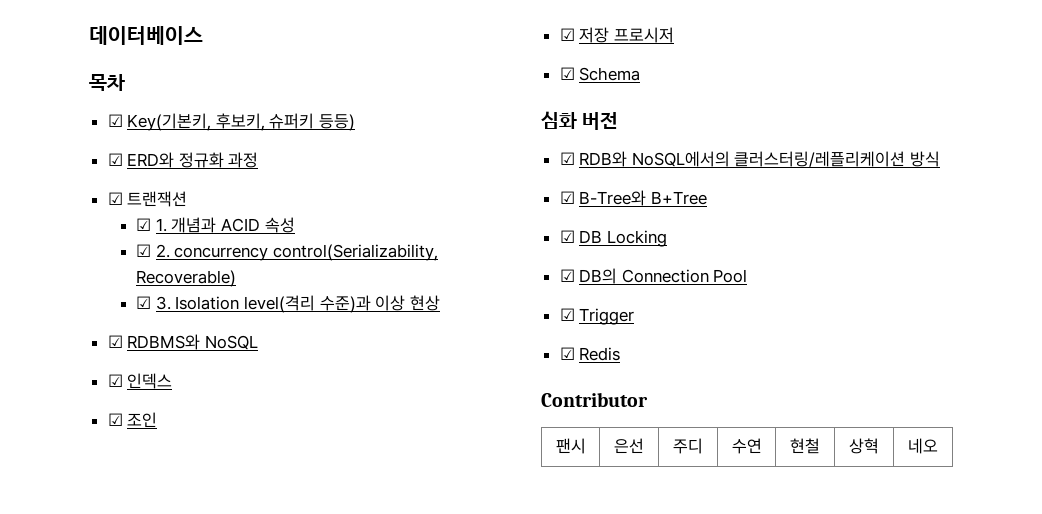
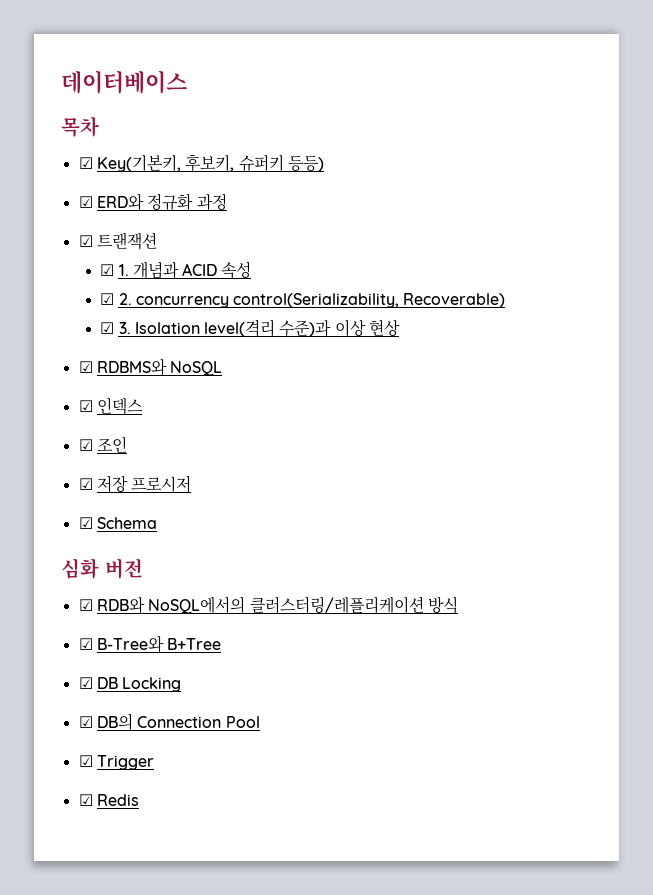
- Contributor
- 팬시 | 은선 | 주디 | 수연 | 현철 | 상혁 | 네오

